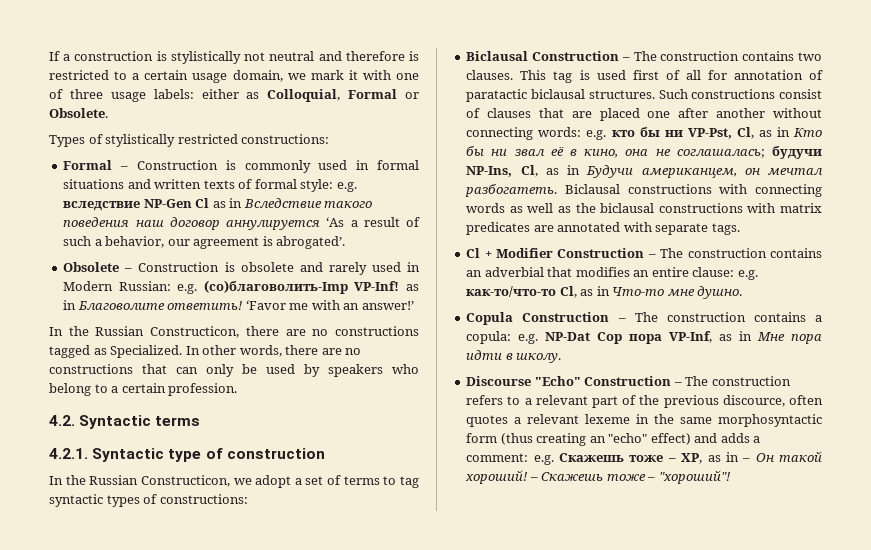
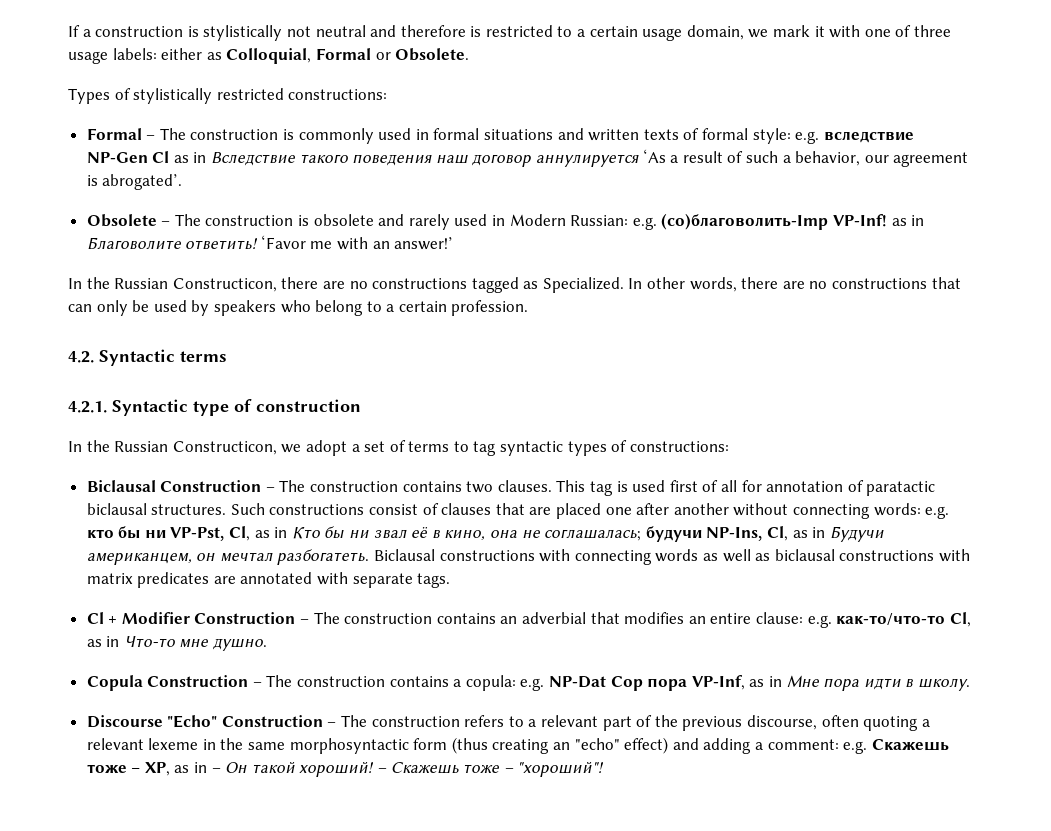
- Formal – Construction is commonly used in formal situations and written texts of formal style: e.g. вследствие NP-Gen Cl as in Вследствие такого поведения наш договор аннулируется ‘As a result of such a behavior, our agreement is abrogated’.
+ Formal – The construction is commonly used in formal situations and written texts of formal style: e.g. вследствие NP-Gen Cl as in Вследствие такого поведения наш договор аннулируется ‘As a result of such a behavior, our agreement is abrogated’.
- Obsolete – Construction is obsolete and rarely used in Modern Russian: e.g. (со)благоволить-Imp VP-Inf! as in Благоволите ответить!
+ Obsolete – The construction is obsolete and rarely used in Modern Russian: e.g. (со)благоволить-Imp VP-Inf! as in Благоволите ответить!
- Biclausal constructions with connecting words as well as the biclausal constructions with matrix predicates are annotated with separate tags.
+ Biclausal constructions with connecting words as well as biclausal constructions with matrix predicates are annotated with separate tags.
- Discourse "Echo" Construction – The construction refers to a relevant part of the previous discource, often quotes a relevant lexeme in the same morphosyntactic form (thus creating an "echo" effect) and adds a comment: e.g. Скажешь тоже – XP, as in – Он такой хороший!
+ Discourse "Echo" Construction – The construction refers to a relevant part of the previous discourse, often quoting a relevant lexeme in the same morphosyntactic form (thus creating an "echo" effect) and adding a comment: e.g. Скажешь тоже – XP, as in – Он такой хороший!

